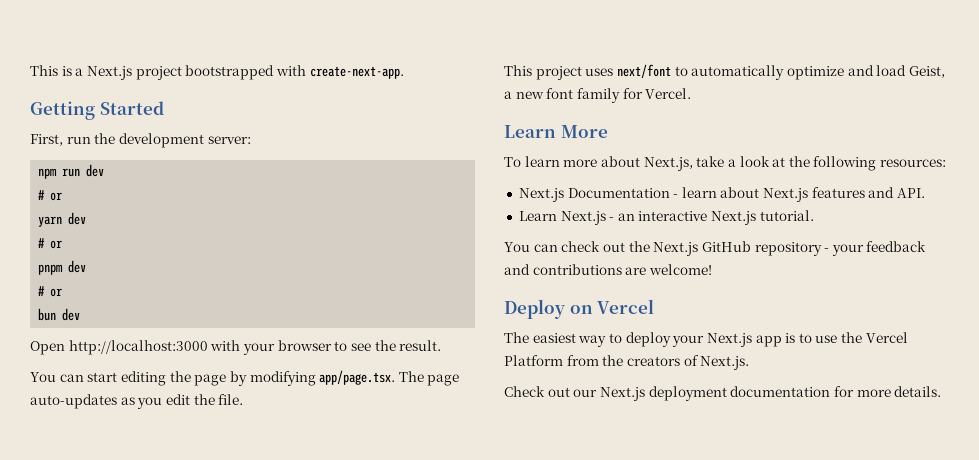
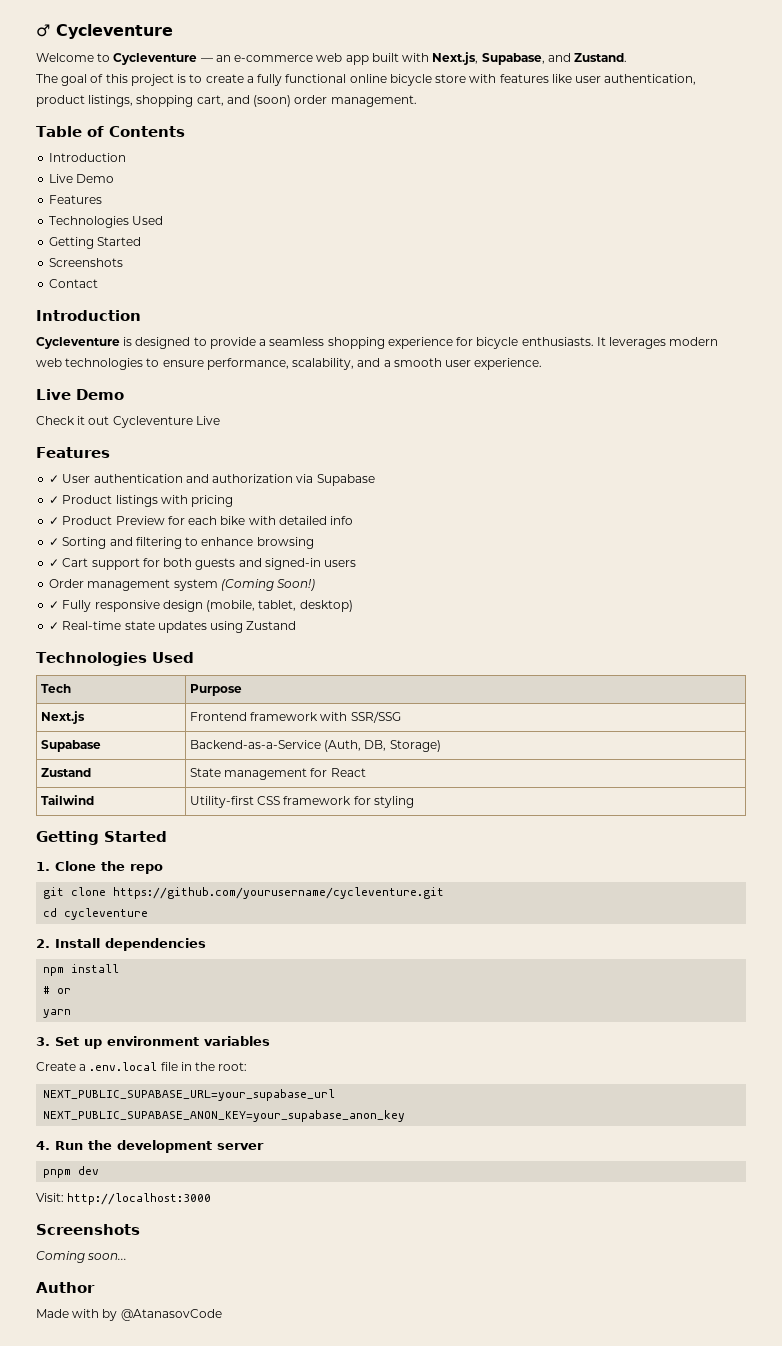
- This is a Next.js project bootstrapped with create-next-app.
+ ♂ Cycleventure
+ Welcome to Cycleventure — an e-commerce web app built with Next.js, Supabase, and Zustand.
+ The goal of this project is to create a fully functional online bicycle store with features like user authentication, product listings, shopping cart, and (soon) order management.
+ Table of Contents
+ Introduction
+ Live Demo
+ Features
+ Technologies Used
  Getting Started
- First, run the development server:
+ Screenshots
+ Contact
+ Introduction
+ Cycleventure is designed to provide a seamless shopping experience for bicycle enthusiasts. It leverages modern web technologies to ensure performance, scalability, and a smooth user experience.
+ Live Demo
+ Check it out Cycleventure Live
+ Features
+ ✓ User authentication and authorization via Supabase
+ ✓ Product listings with pricing
+ ✓ Product Preview for each bike with detailed info
+ ✓ Sorting and filtering to enhance browsing
+ ✓ Cart support for both guests and signed-in users
+ Order management system (Coming Soon!)
+ ✓ Fully responsive design (mobile, tablet, desktop)
+ ✓ Real-time state updates using Zustand
+ Technologies Used
+ Tech | Purpose
+ Next.js | Frontend framework with SSR/SSG
+ Supabase | Backend-as-a-Service (Auth, DB, Storage)
+ Zustand | State management for React
+ Tailwind | Utility-first CSS framework for styling
+ Getting Started
+ 1. Clone the repo
+ git clone https://github.com/yourusername/cycleventure.git
+ cd cycleventure
+ 2. Install dependencies
- npm run dev
+ npm install
- yarn dev
- # or
+ yarn
+ 3. Set up environment variables
+ Create a .env.local file in the root:
+ NEXT_PUBLIC_SUPABASE_URL=your_supabase_url
+ NEXT_PUBLIC_SUPABASE_ANON_KEY=your_supabase_anon_key
+ 4. Run the development server
  pnpm dev
- # or
- bun dev
- Open http://localhost:3000 with your browser to see the result.
- You can start editing the page by modifying app/page.tsx. The page auto-updates as you edit the file.
- This project uses next/font to automatically optimize and load Geist, a new font family for Vercel.
- Learn More
- To learn more about Next.js, take a look at the following resources:
- Next.js Documentation - learn about Next.js features and API.
- Learn Next.js - an interactive Next.js tutorial.
- You can check out the Next.js GitHub repository - your feedback and contributions are welcome!
- Deploy on Vercel
- The easiest way to deploy your Next.js app is to use the Vercel Platform from the creators of Next.js.
- Check out our Next.js deployment documentation for more details.
+ Visit: http://localhost:3000
+ Screenshots
+ Coming soon...
+ Author
+ Made with by @AtanasovCode

